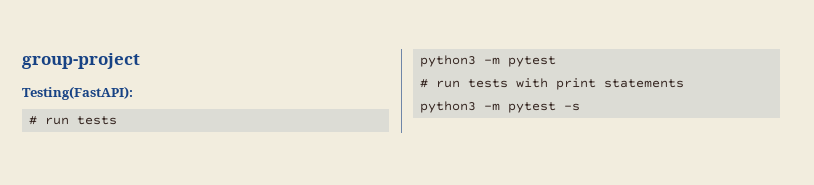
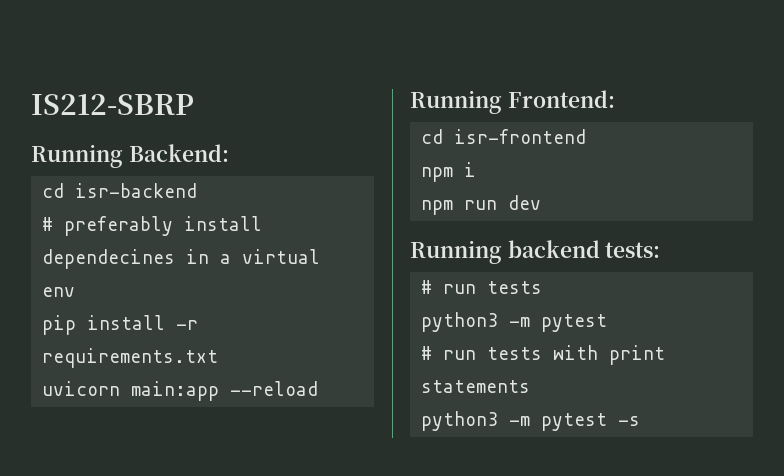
- group-project
- Testing(FastAPI):
+ IS212-SBRP
+ Running Backend:
+ cd isr-backend
+ # preferably install dependecines in a virtual env
+ pip install -r requirements.txt
+ uvicorn main:app --reload
+ Running Frontend:
+ cd isr-frontend
+ npm i
+ npm run dev
+ Running backend tests:

